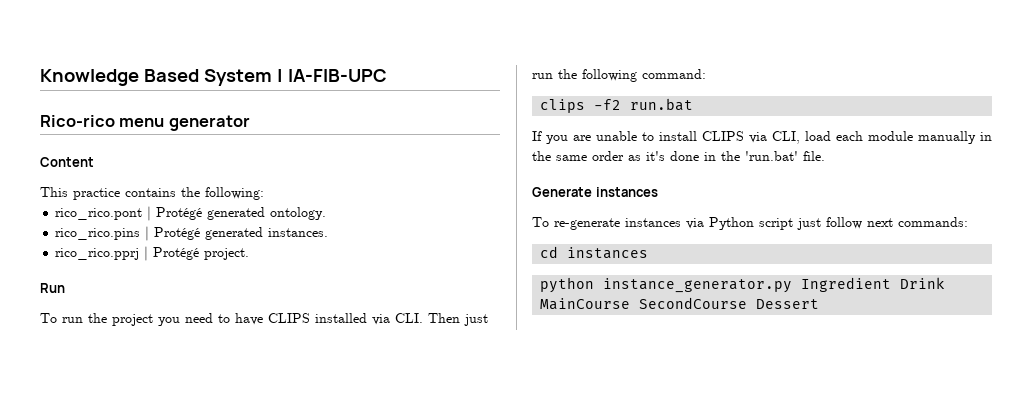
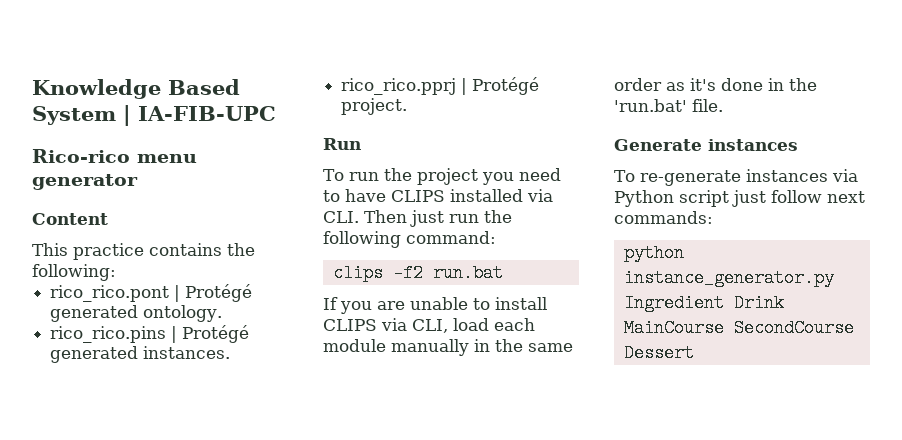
- cd instances

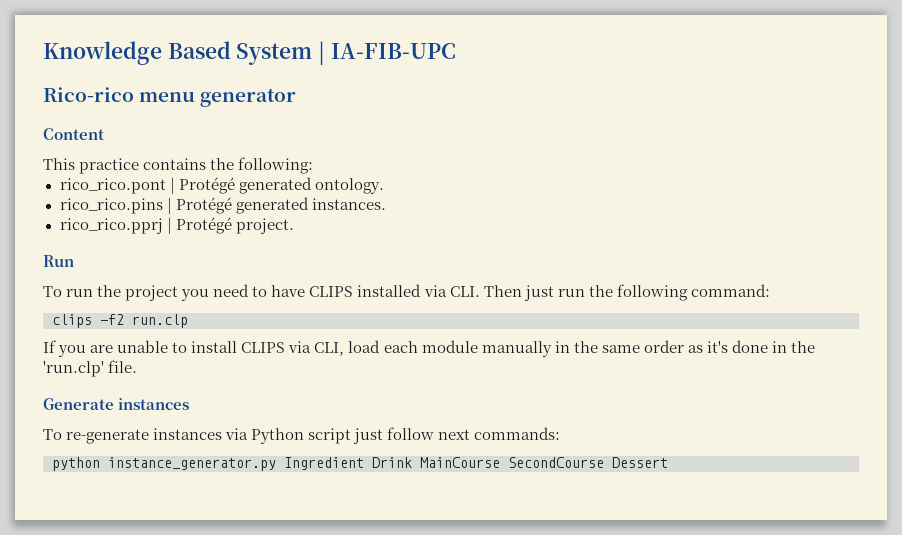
- clips -f2 run.bat
+ clips -f2 run.clp
- If you are unable to install CLIPS via CLI, load each module manually in the same order as it's done in the 'run.bat' file.
+ If you are unable to install CLIPS via CLI, load each module manually in the same order as it's done in the 'run.clp' file.

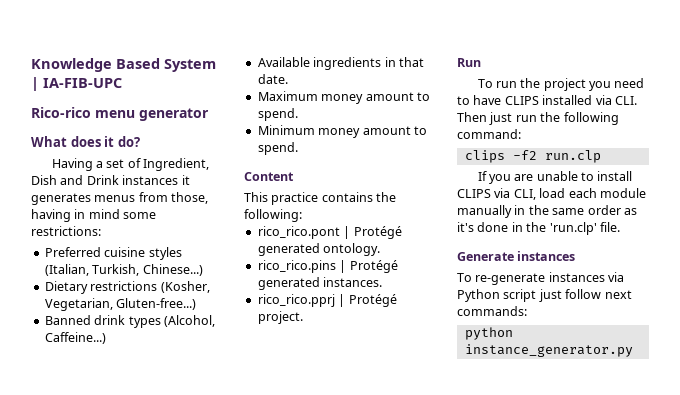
+ What does it do?
+ Having a set of Ingredient, Dish and Drink instances it generates menus from those, having in mind some restrictions:
+ Preferred cuisine styles (Italian, Turkish, Chinese...)
+ Dietary restrictions (Kosher, Vegetarian, Gluten-free...)
+ Banned drink types (Alcohol, Caffeine...)
+ Available ingredients in that date.
+ Maximum money amount to spend.
+ Minimum money amount to spend.
- python instance_generator.py Ingredient Drink MainCourse SecondCourse Dessert
+ python instance_generator.py

